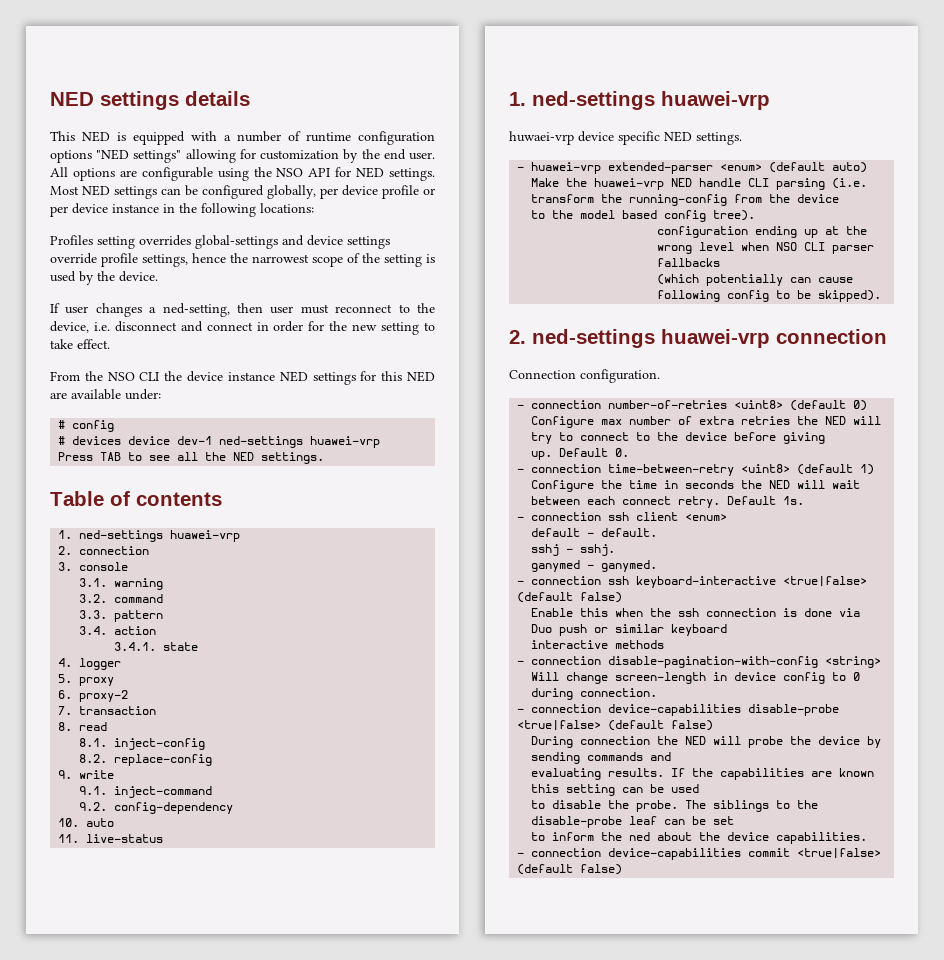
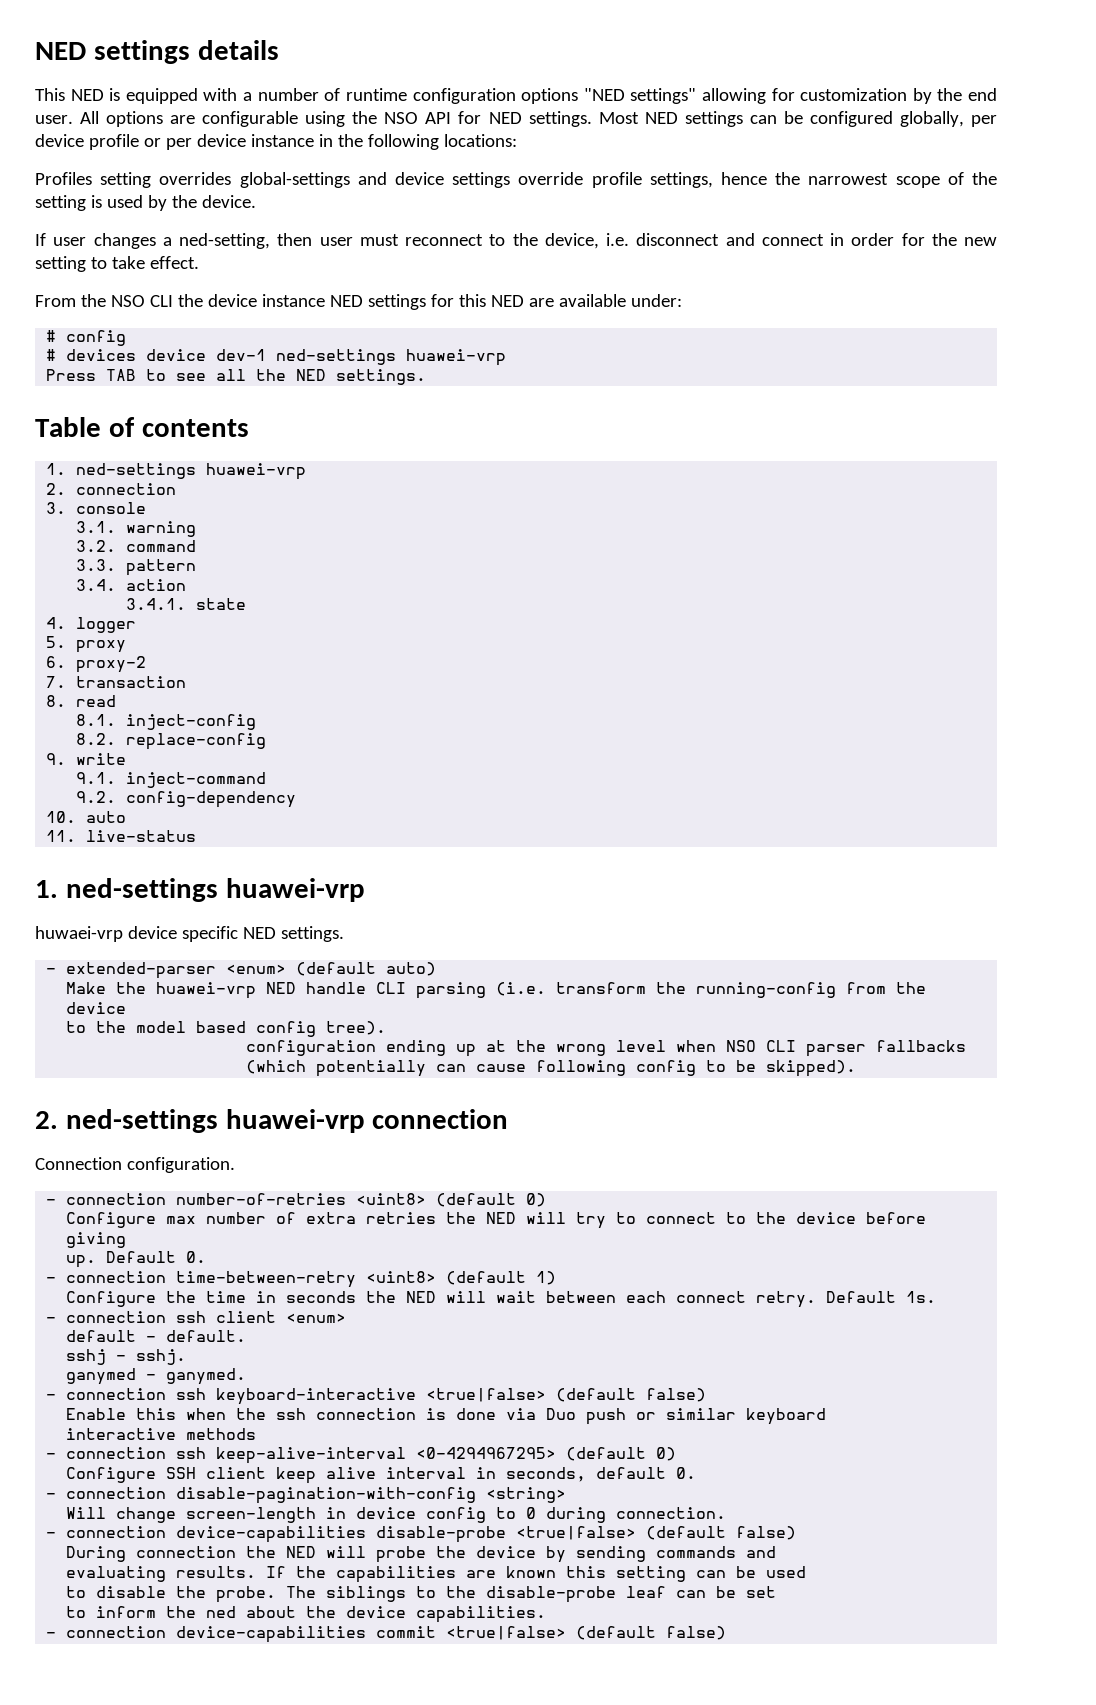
- - huawei-vrp extended-parser <enum> (default auto)
+ - extended-parser <enum> (default auto)
+ - connection ssh keep-alive-interval <0-4294967295> (default 0)
+ Configure SSH client keep alive interval in seconds, default 0.

